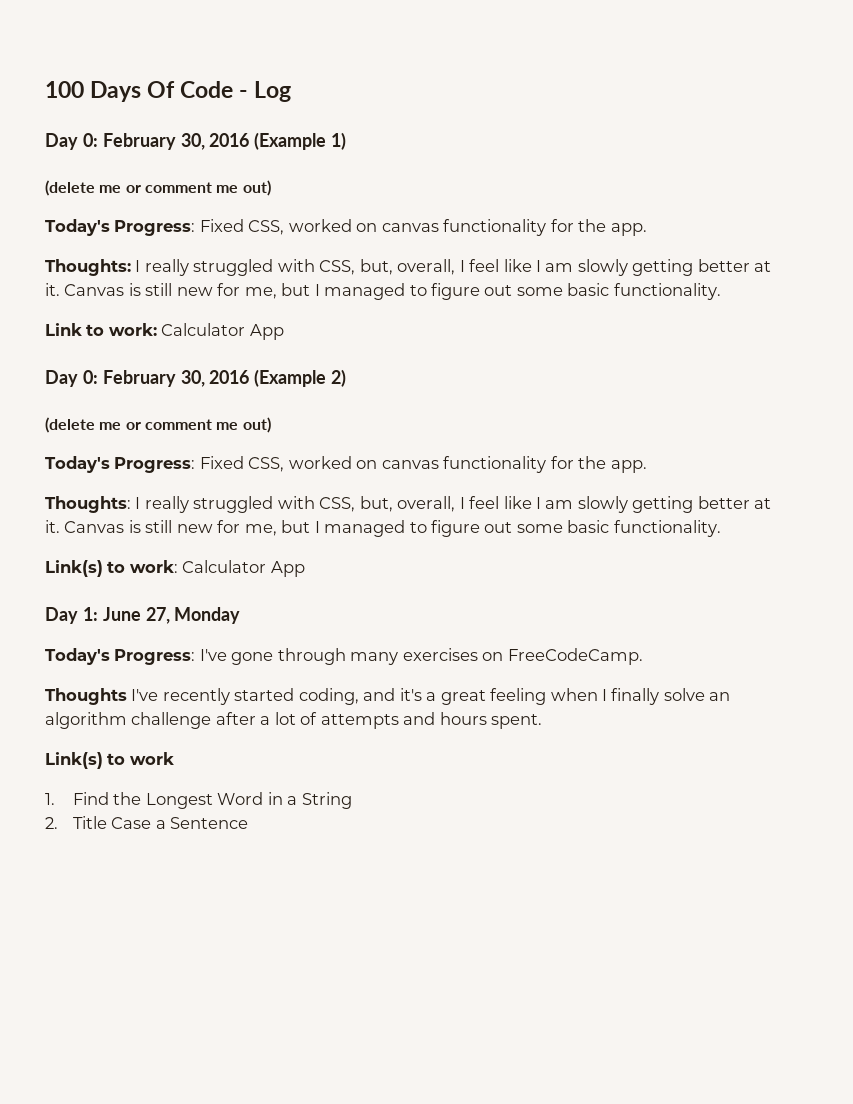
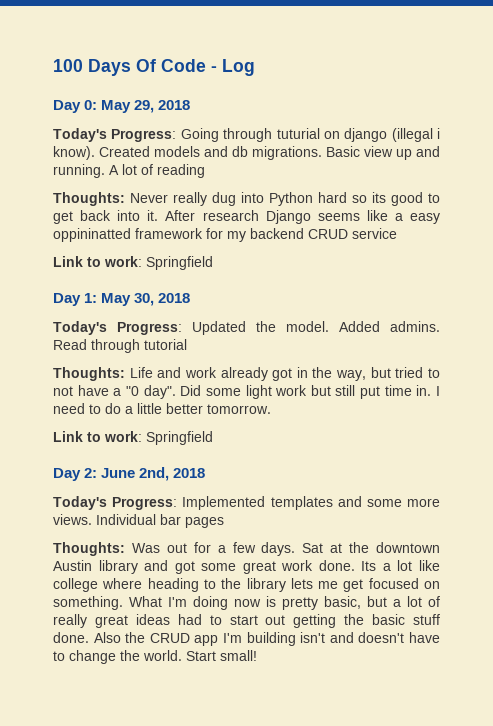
- Day 0: February 30, 2016 (Example 1)
- (delete me or comment me out)
- Today's Progress: Fixed CSS, worked on canvas functionality for the app.
- Thoughts: I really struggled with CSS, but, overall, I feel like I am slowly getting better at it. Canvas is still new for me, but I managed to figure out some basic functionality.
- Link to work: Calculator App
- Day 0: February 30, 2016 (Example 2)
- (delete me or comment me out)
- Today's Progress: Fixed CSS, worked on canvas functionality for the app.
- Thoughts: I really struggled with CSS, but, overall, I feel like I am slowly getting better at it. Canvas is still new for me, but I managed to figure out some basic functionality.
- Link(s) to work: Calculator App
- Day 1: June 27, Monday
- Today's Progress: I've gone through many exercises on FreeCodeCamp.
- Thoughts I've recently started coding, and it's a great feeling when I finally solve an algorithm challenge after a lot of attempts and hours spent.
- Link(s) to work
- 1. Find the Longest Word in a String
- 2. Title Case a Sentence
+ Day 0: May 29, 2018
+ Today's Progress: Going through tuturial on django (illegal i know). Created models and db migrations. Basic view up and running. A lot of reading
+ Thoughts: Never really dug into Python hard so its good to get back into it. After research Django seems like a easy oppininatted framework for my backend CRUD service
+ Link to work: Springfield
+ Day 1: May 30, 2018
+ Today's Progress: Updated the model. Added admins. Read through tutorial
+ Thoughts: Life and work already got in the way, but tried to not have a "0 day". Did some light work but still put time in. I need to do a little better tomorrow.
+ Link to work: Springfield
+ Day 2: June 2nd, 2018
+ Today's Progress: Implemented templates and some more views. Individual bar pages
+ Thoughts: Was out for a few days. Sat at the downtown Austin library and got some great work done. Its a lot like college where heading to the library lets me get focused on something. What I'm doing now is pretty basic, but a lot of really great ideas had to start out getting the basic stuff done. Also the CRUD app I'm building isn't and doesn't have to change the world. Start small!

